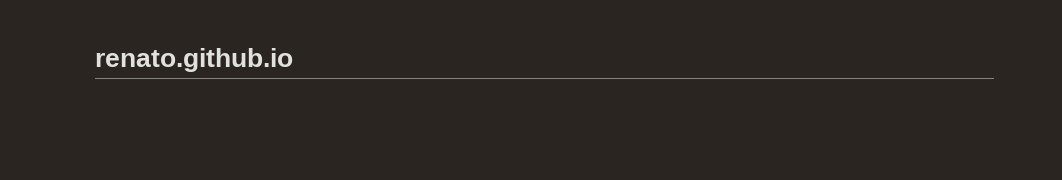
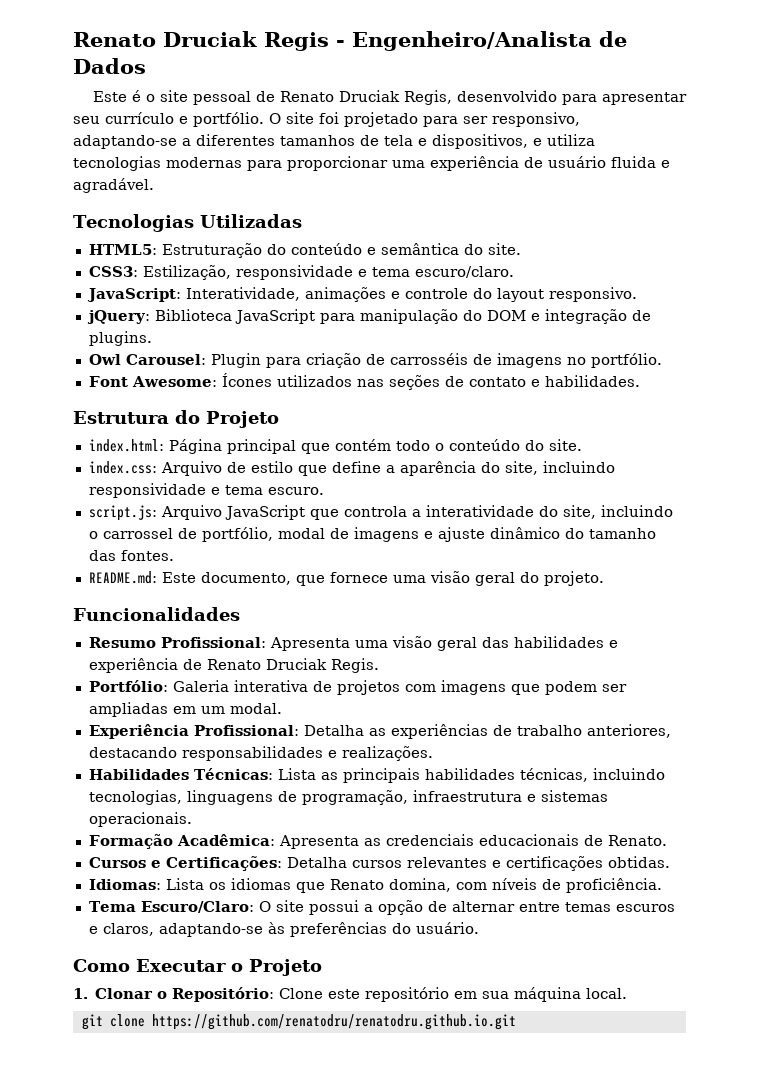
- renato.github.io
+ Renato Druciak Regis - Engenheiro/Analista de Dados
+ Este é o site pessoal de Renato Druciak Regis, desenvolvido para apresentar seu currículo e portfólio. O site foi projetado para ser responsivo, adaptando-se a diferentes tamanhos de tela e dispositivos, e utiliza tecnologias modernas para proporcionar uma experiência de usuário fluida e agradável.
+ Tecnologias Utilizadas
+ HTML5: Estruturação do conteúdo e semântica do site.
+ CSS3: Estilização, responsividade e tema escuro/claro.
+ JavaScript: Interatividade, animações e controle do layout responsivo.
+ jQuery: Biblioteca JavaScript para manipulação do DOM e integração de plugins.
+ Owl Carousel: Plugin para criação de carrosséis de imagens no portfólio.
+ Font Awesome: Ícones utilizados nas seções de contato e habilidades.
+ Estrutura do Projeto
+ index.html: Página principal que contém todo o conteúdo do site.
+ index.css: Arquivo de estilo que define a aparência do site, incluindo responsividade e tema escuro.
+ script.js: Arquivo JavaScript que controla a interatividade do site, incluindo o carrossel de portfólio, modal de imagens e ajuste dinâmico do tamanho das fontes.
+ README.md: Este documento, que fornece uma visão geral do projeto.
+ Funcionalidades
+ Resumo Profissional: Apresenta uma visão geral das habilidades e experiência de Renato Druciak Regis.
+ Portfólio: Galeria interativa de projetos com imagens que podem ser ampliadas em um modal.
+ Experiência Profissional: Detalha as experiências de trabalho anteriores, destacando responsabilidades e realizações.
+ Habilidades Técnicas: Lista as principais habilidades técnicas, incluindo tecnologias, linguagens de programação, infraestrutura e sistemas operacionais.
+ Formação Acadêmica: Apresenta as credenciais educacionais de Renato.
+ Cursos e Certificações: Detalha cursos relevantes e certificações obtidas.
+ Idiomas: Lista os idiomas que Renato domina, com níveis de proficiência.
+ Tema Escuro/Claro: O site possui a opção de alternar entre temas escuros e claros, adaptando-se às preferências do usuário.
+ Como Executar o Projeto
+ 1. Clonar o Repositório: Clone este repositório em sua máquina local.
+ git clone https://github.com/renatodru/renatodru.github.io.git

